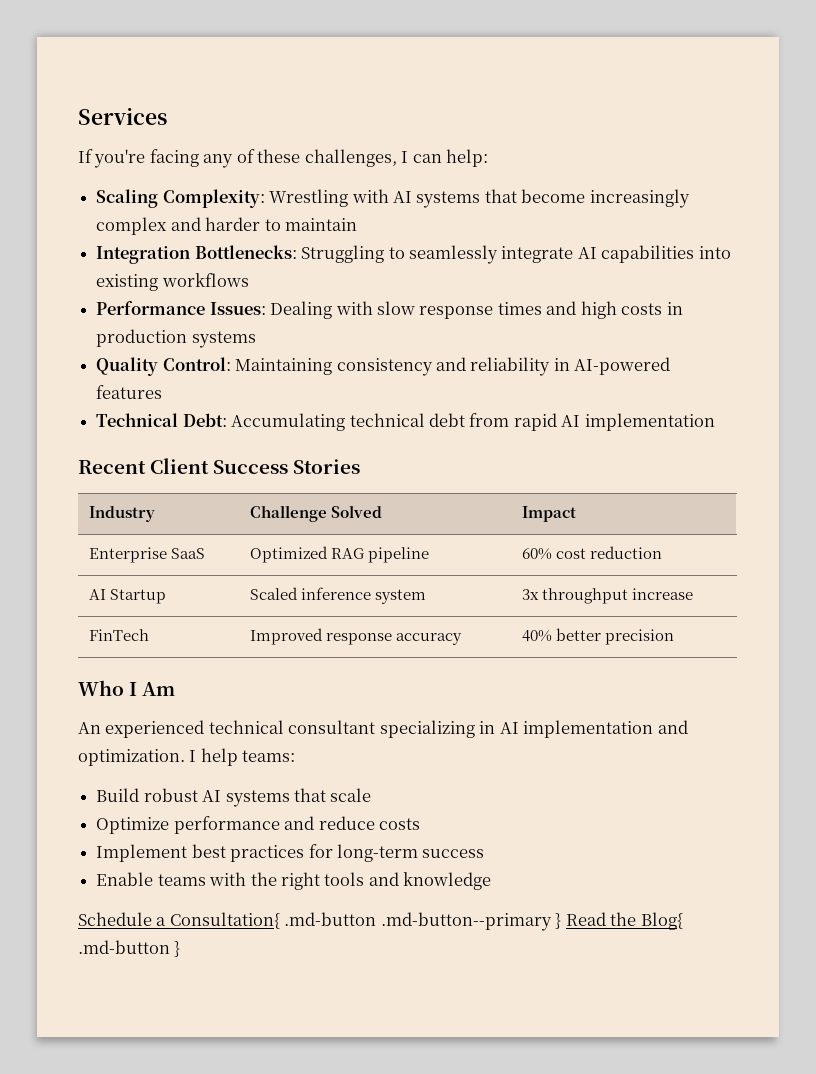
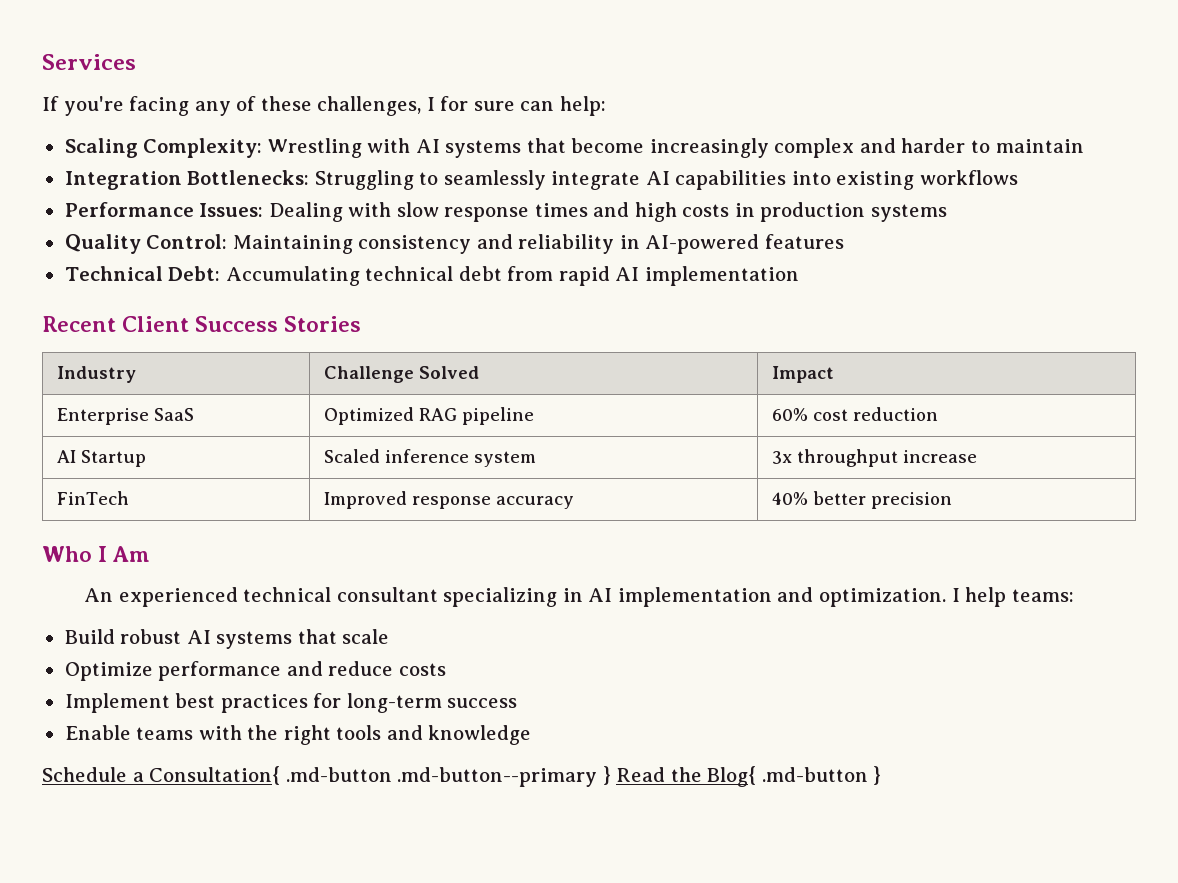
- If you're facing any of these challenges, I can help:
+ If you're facing any of these challenges, I for sure can help:

